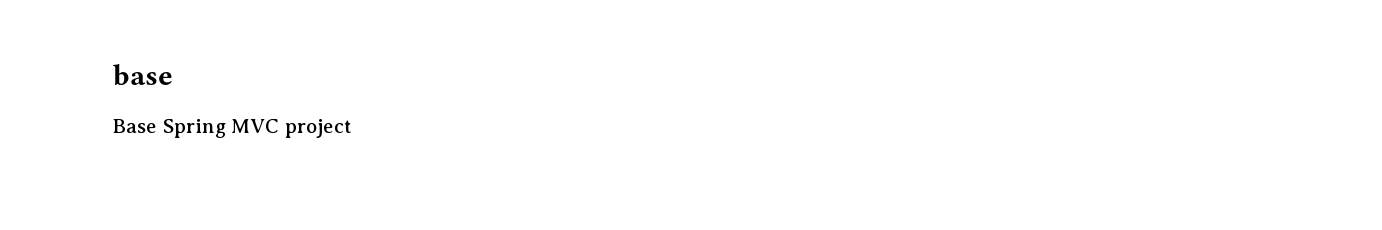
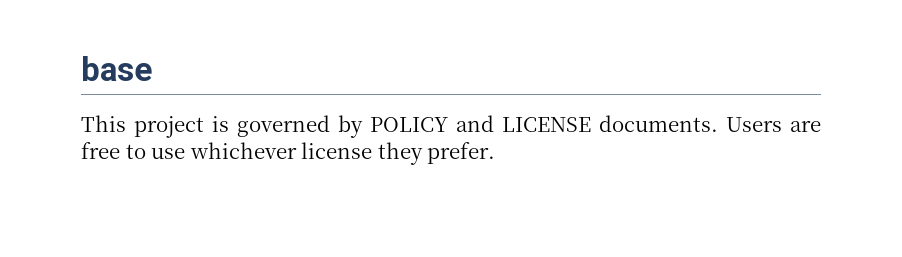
- Base Spring MVC project
+ This project is governed by POLICY and LICENSE documents. Users are free to use whichever license they prefer.

